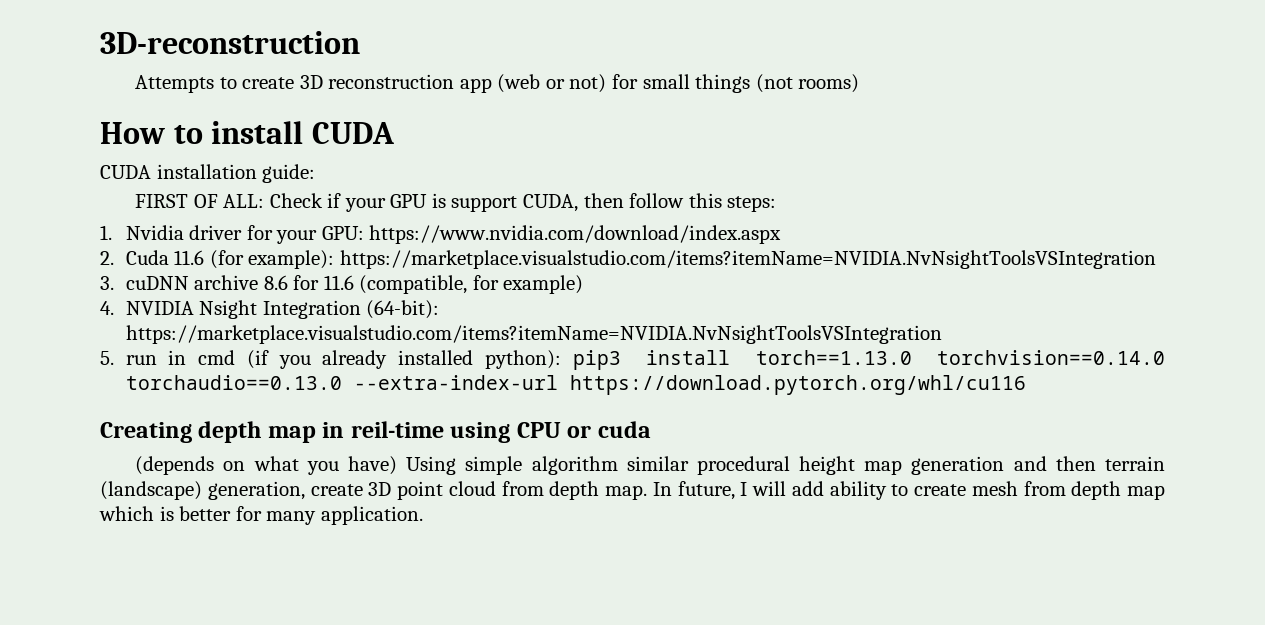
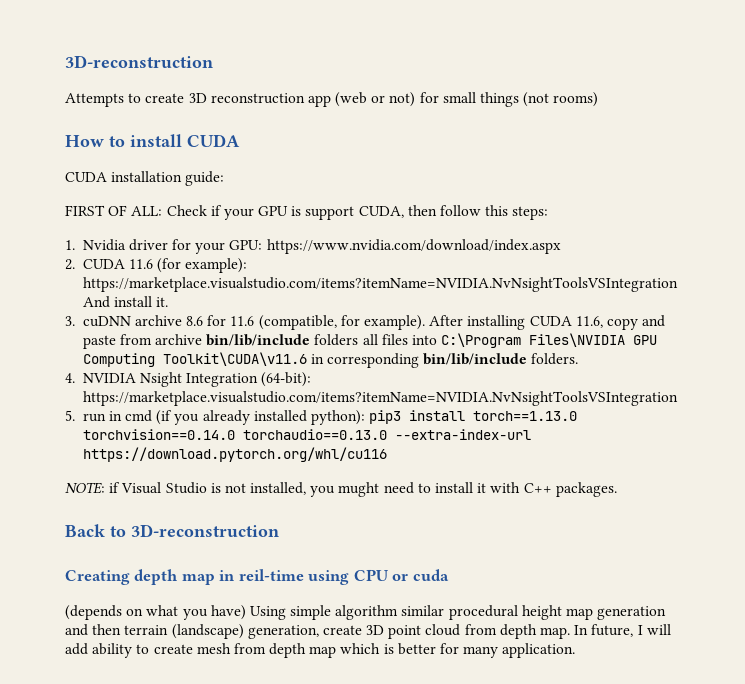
- 2. Cuda 11.6 (for example): https://marketplace.visualstudio.com/items?itemName=NVIDIA.NvNsightToolsVSIntegration
+ 2. CUDA 11.6 (for example): https://marketplace.visualstudio.com/items?itemName=NVIDIA.NvNsightToolsVSIntegration And install it.
- 3. cuDNN archive 8.6 for 11.6 (compatible, for example)
+ 3. cuDNN archive 8.6 for 11.6 (compatible, for example). After installing CUDA 11.6, copy and paste from archive bin/lib/include folders all files into C:\Program Files\NVIDIA GPU Computing Toolkit\CUDA\v11.6 in corresponding bin/lib/include folders.
+ NOTE: if Visual Studio is not installed, you mught need to install it with C++ packages.
+ Back to 3D-reconstruction

